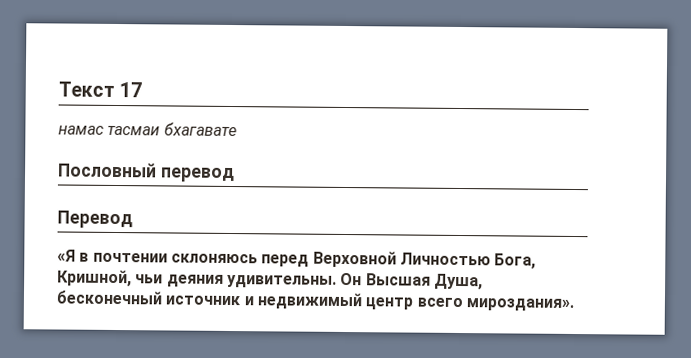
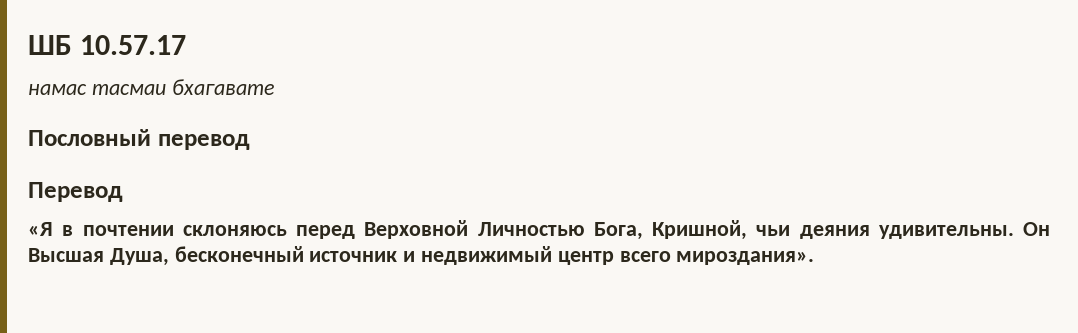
- Текст 17
+ ШБ 10.57.17

